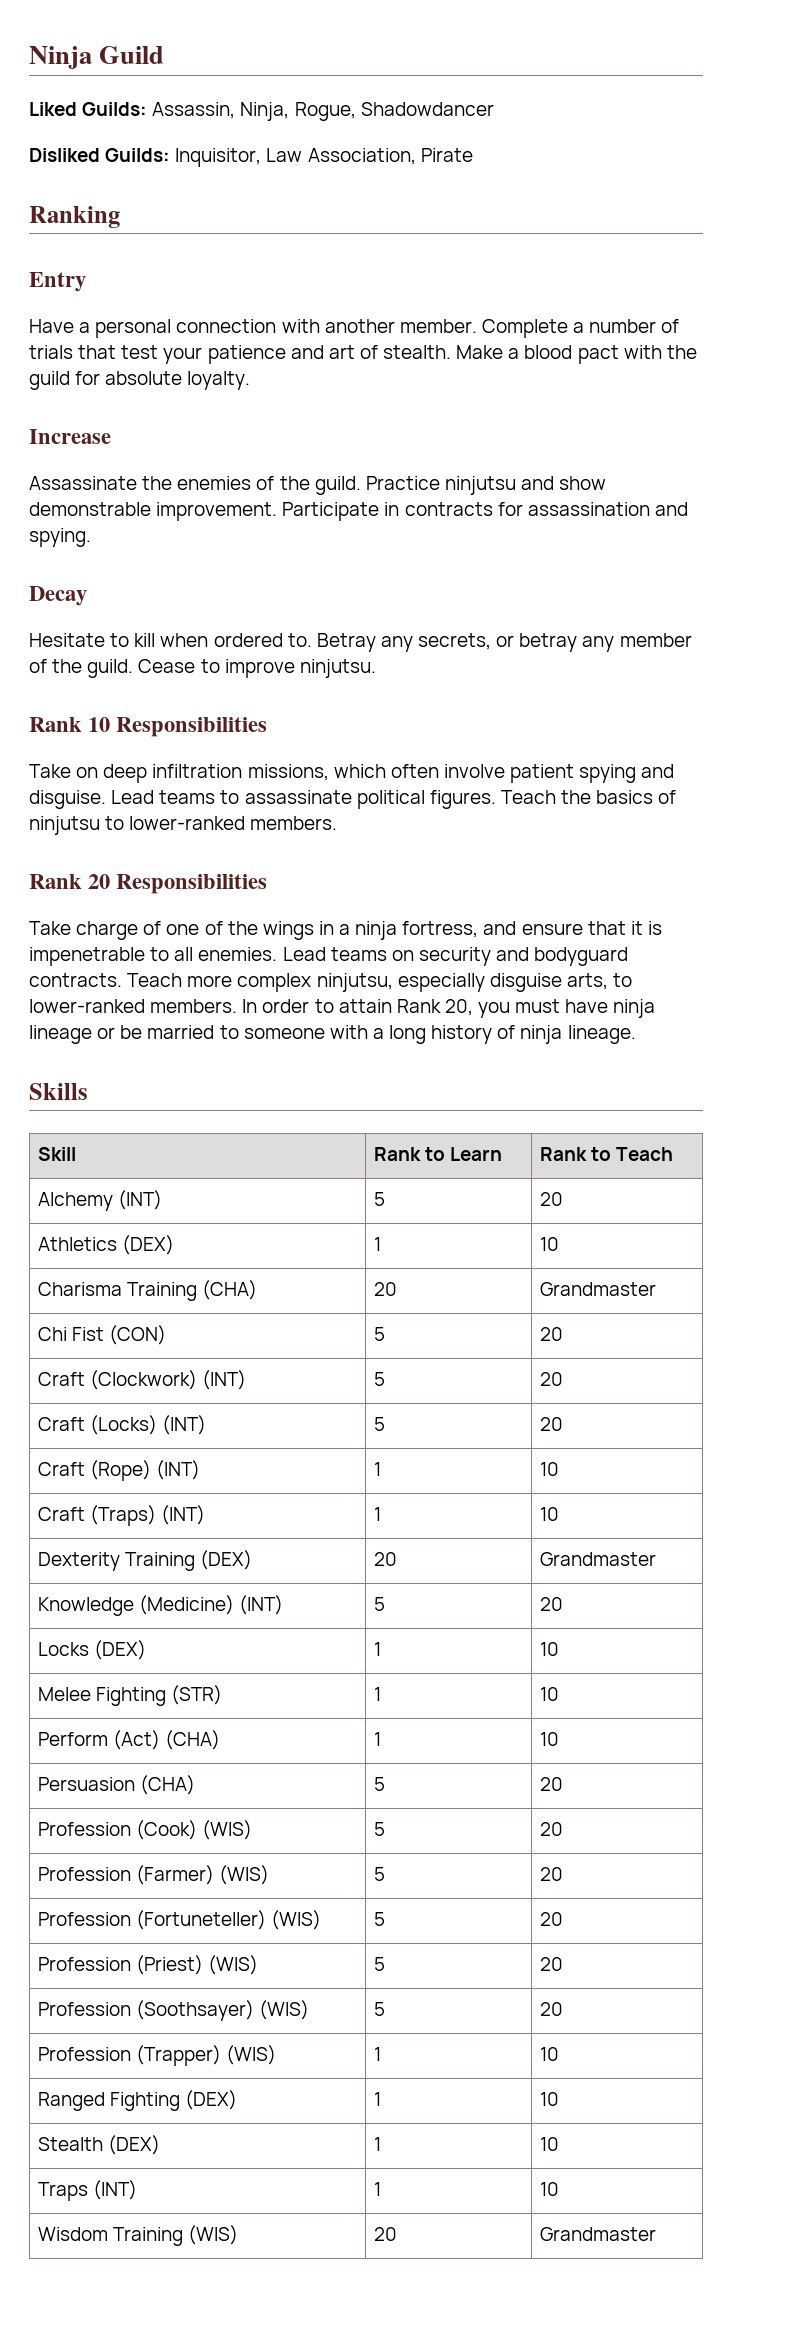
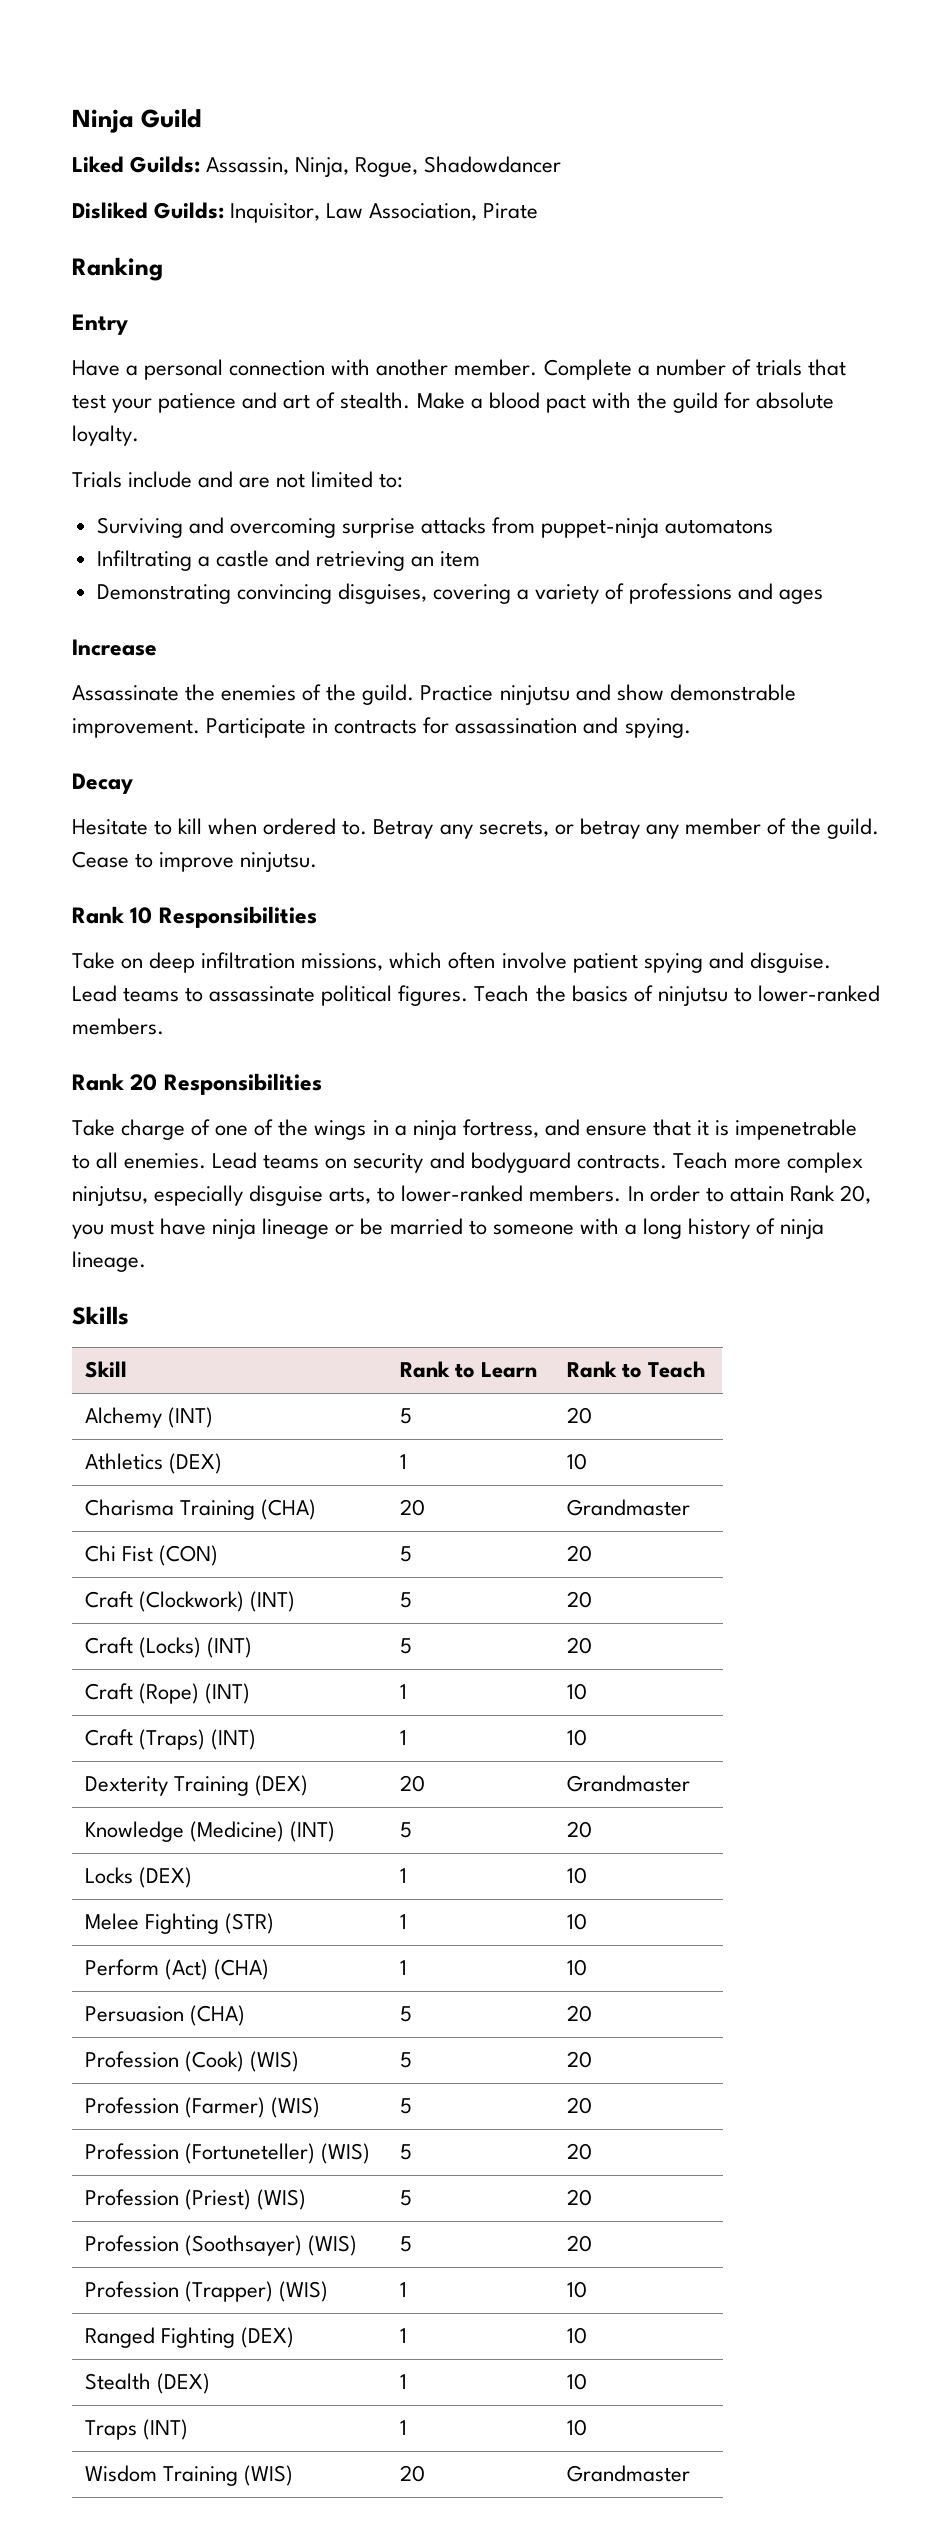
+ Trials include and are not limited to:
+ Surviving and overcoming surprise attacks from puppet-ninja automatons
+ Infiltrating a castle and retrieving an item
+ Demonstrating convincing disguises, covering a variety of professions and ages

